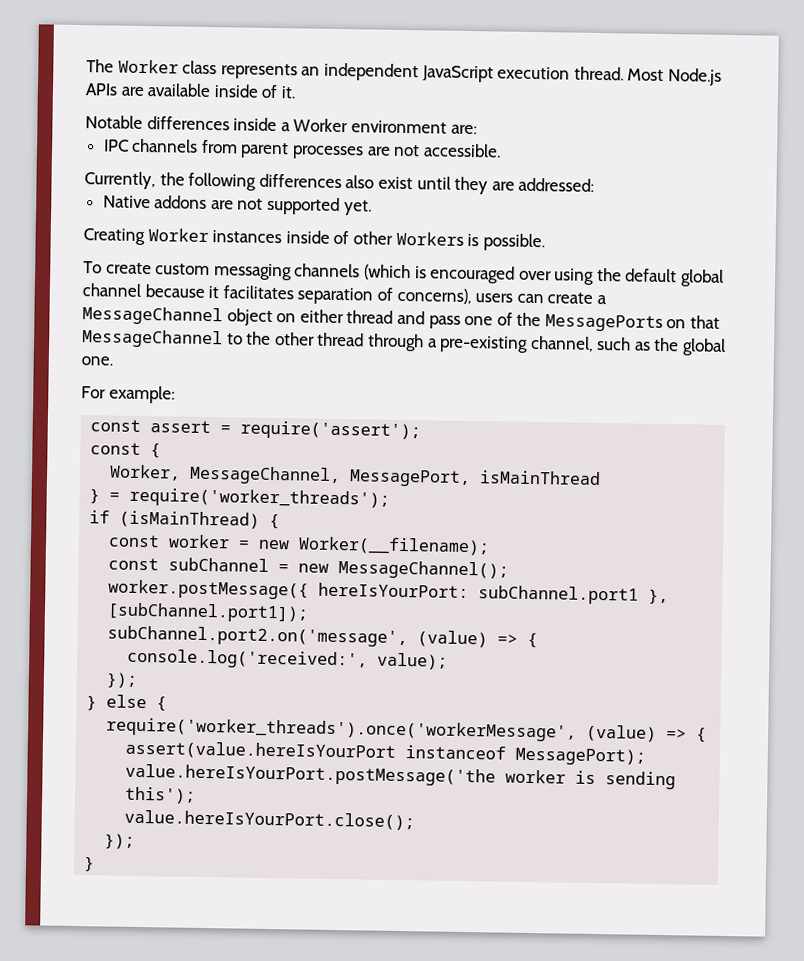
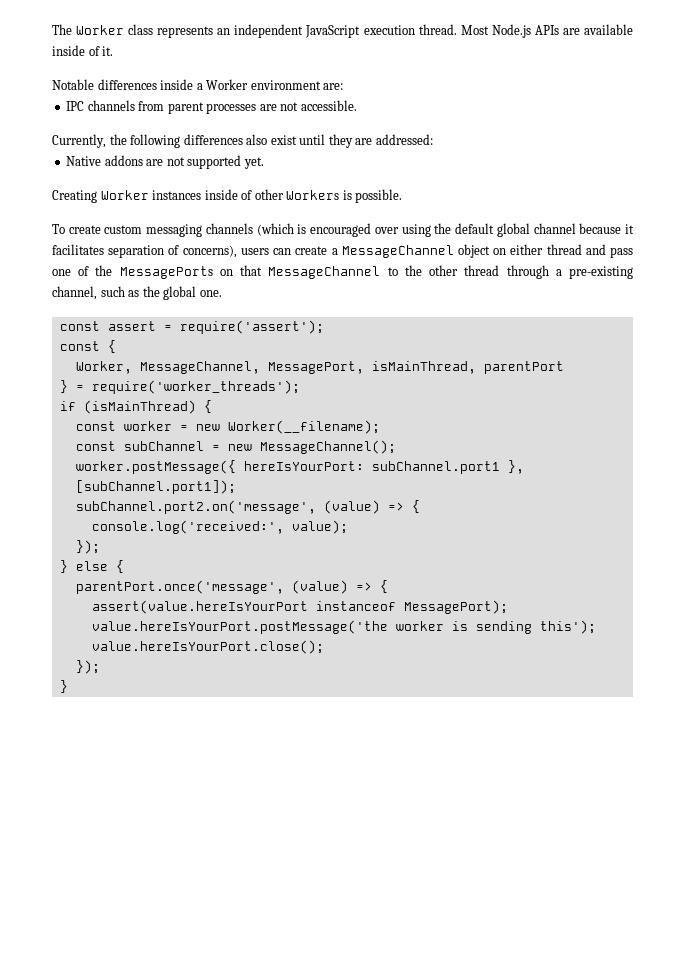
- For example:
- Worker, MessageChannel, MessagePort, isMainThread
+ Worker, MessageChannel, MessagePort, isMainThread, parentPort
- require('worker_threads').once('workerMessage', (value) => {
+ parentPort.once('message', (value) => {

